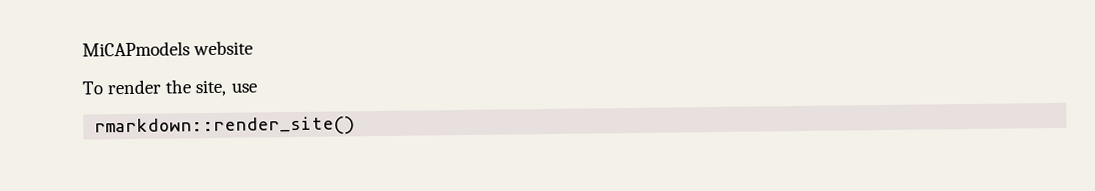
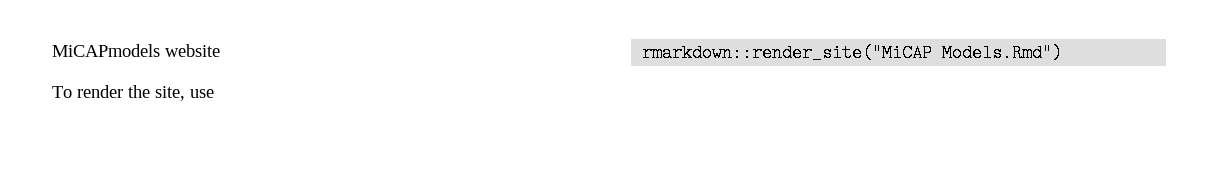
- rmarkdown::render_site()
+ rmarkdown::render_site("MiCAP Models.Rmd")

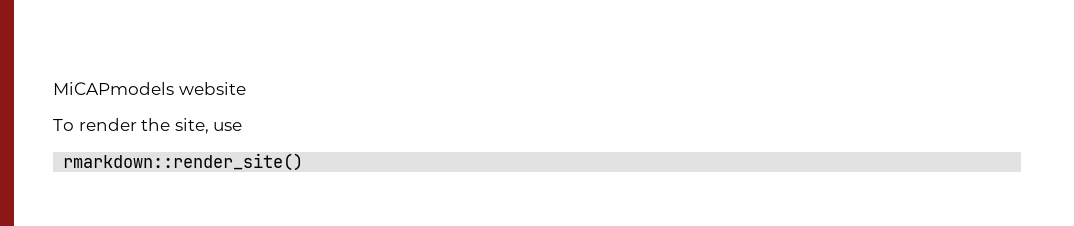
- rmarkdown::render_site("MiCAP Models.Rmd")
+ rmarkdown::render_site()

